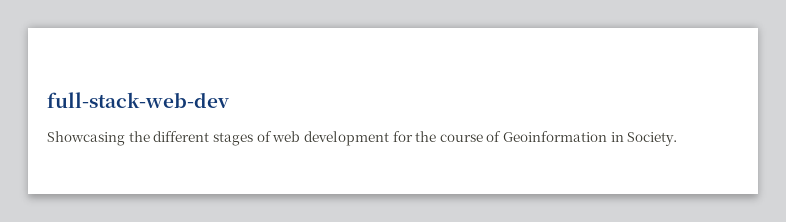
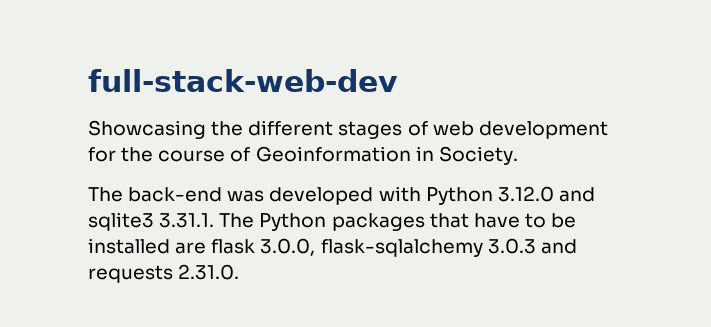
+ The back-end was developed with Python 3.12.0 and sqlite3 3.31.1. The Python packages that have to be installed are flask 3.0.0, flask-sqlalchemy 3.0.3 and requests 2.31.0.

